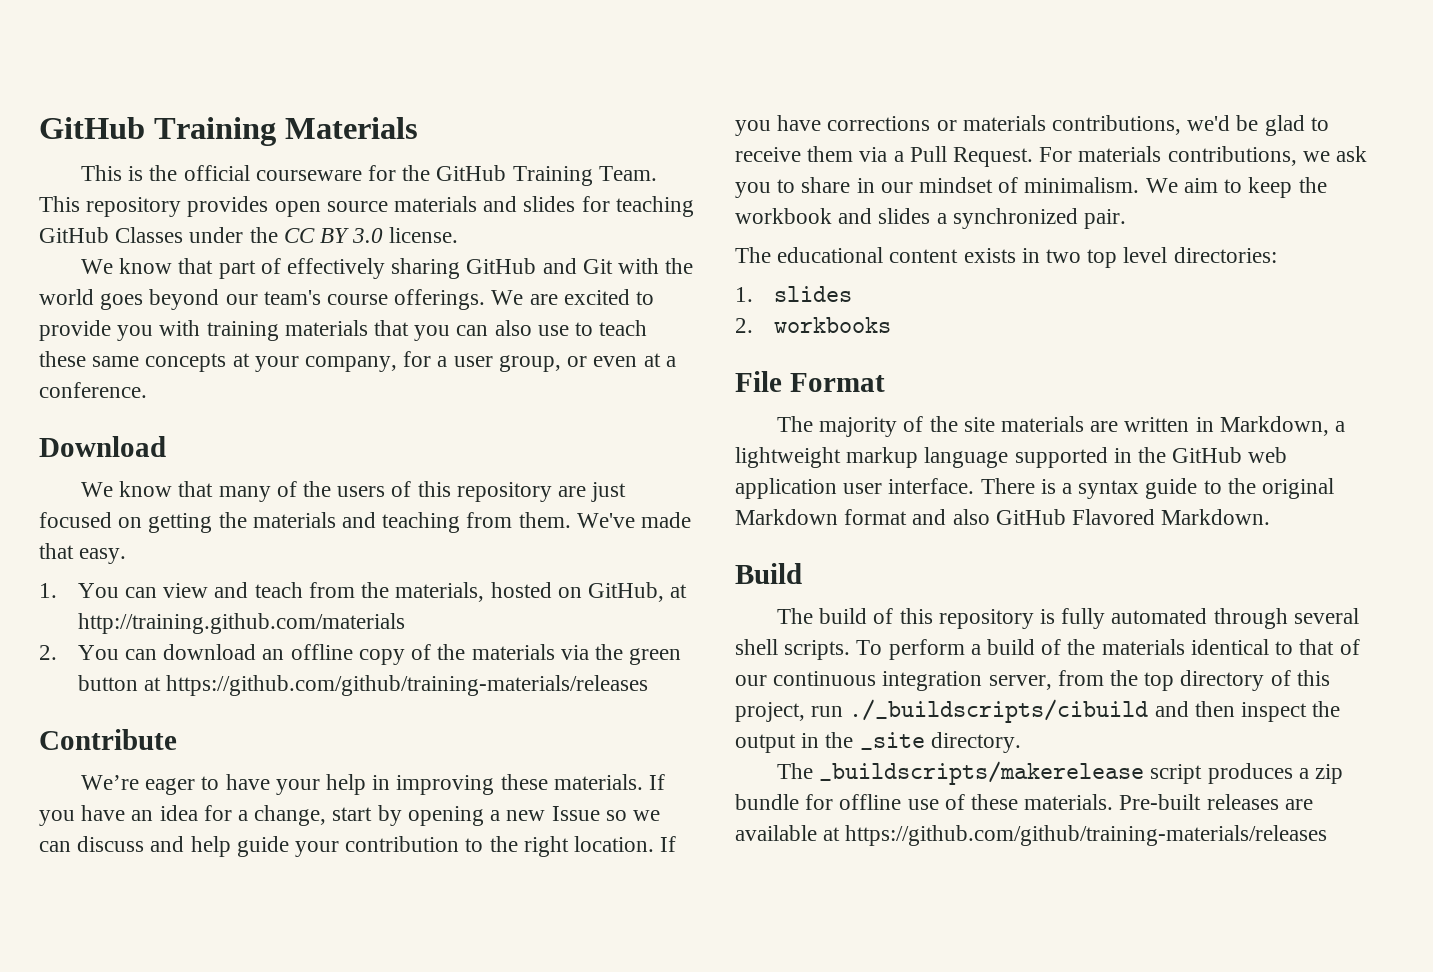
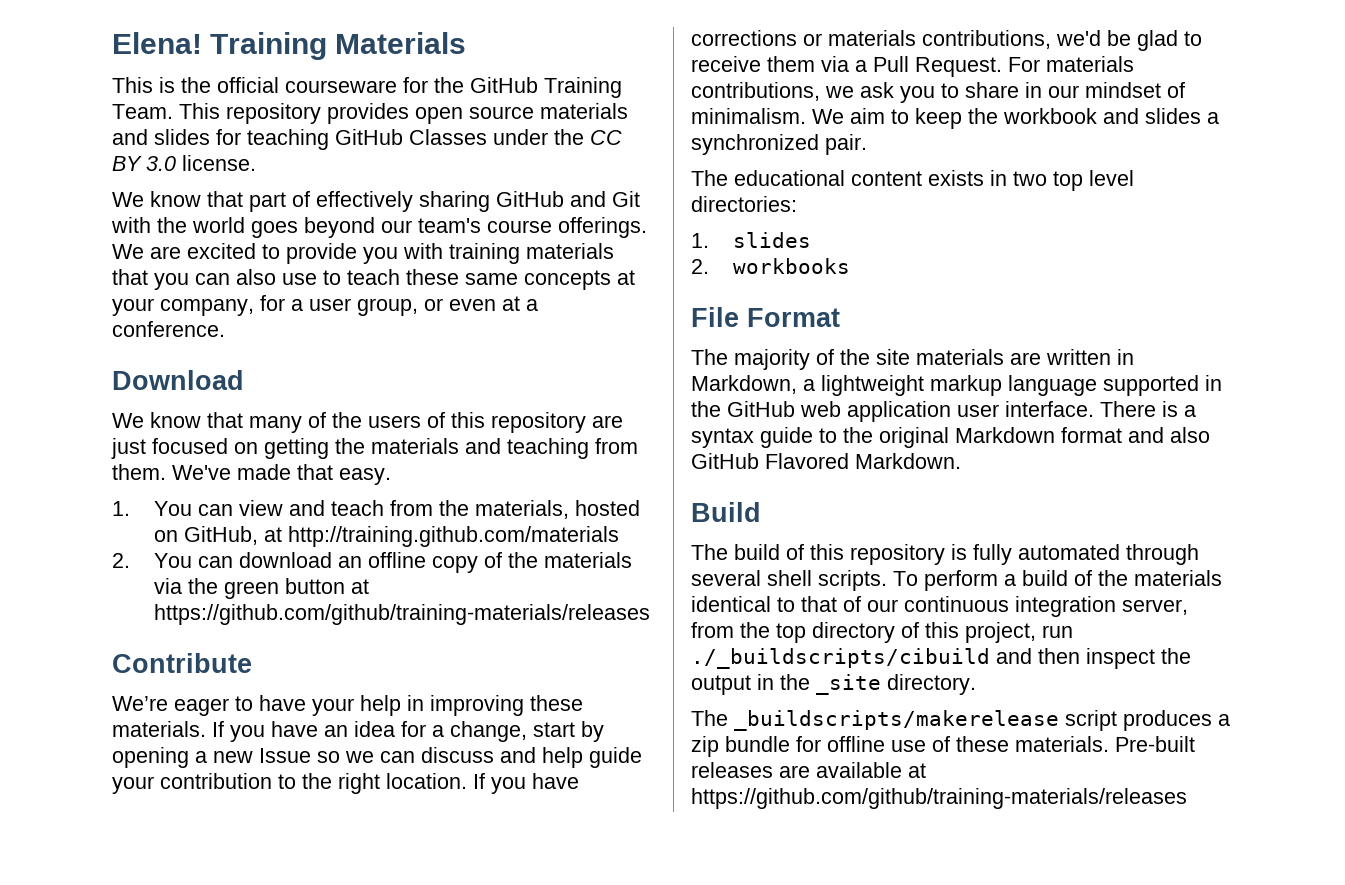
- GitHub Training Materials
+ Elena! Training Materials

